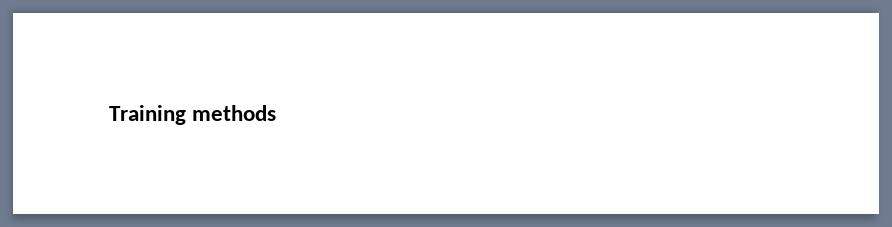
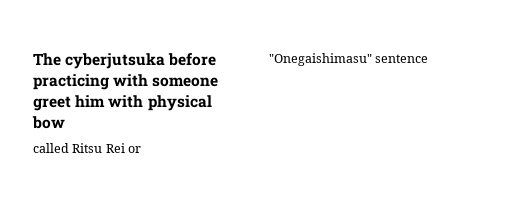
- Training methods
+ The cyberjutsuka before practicing with someone greet him with physical bow
+ called Ritsu Rei or "Onegaishimasu" sentence

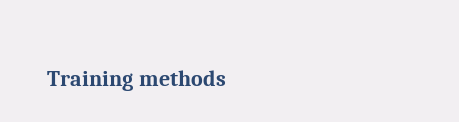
- The cyberjutsuka before practicing with someone greet him with physical bow
- called Ritsu Rei or "Onegaishimasu" sentence
+ Training methods

